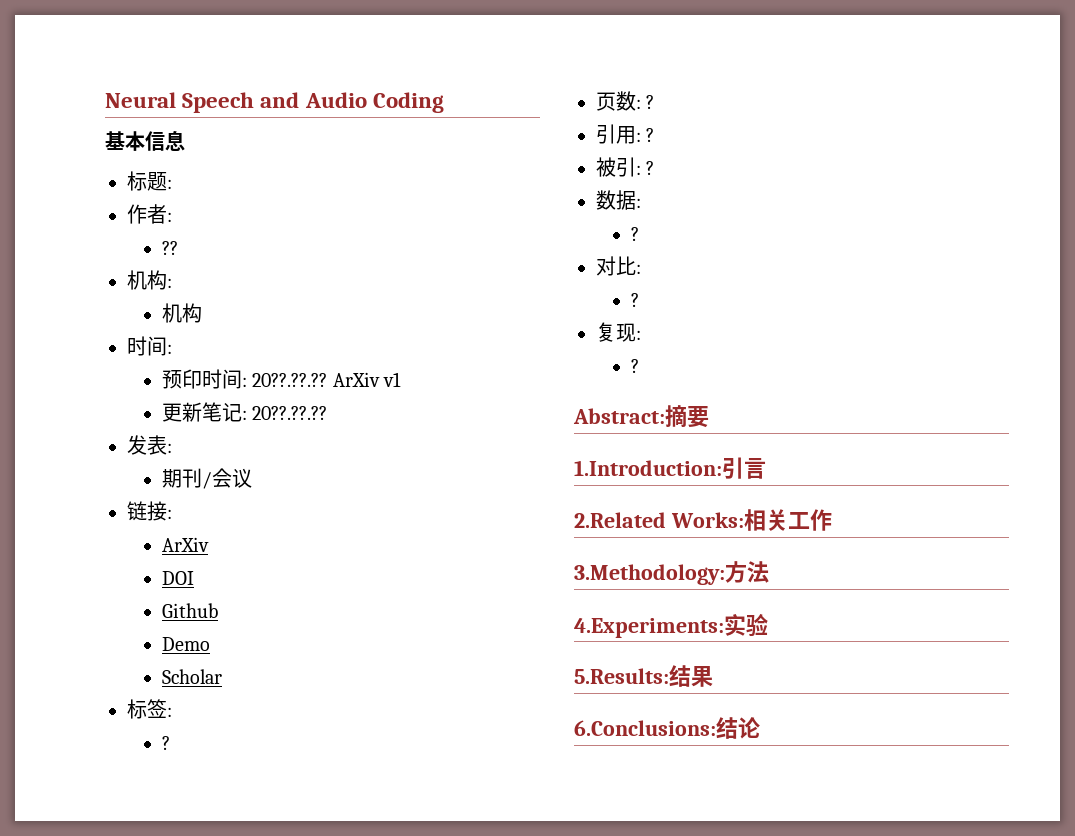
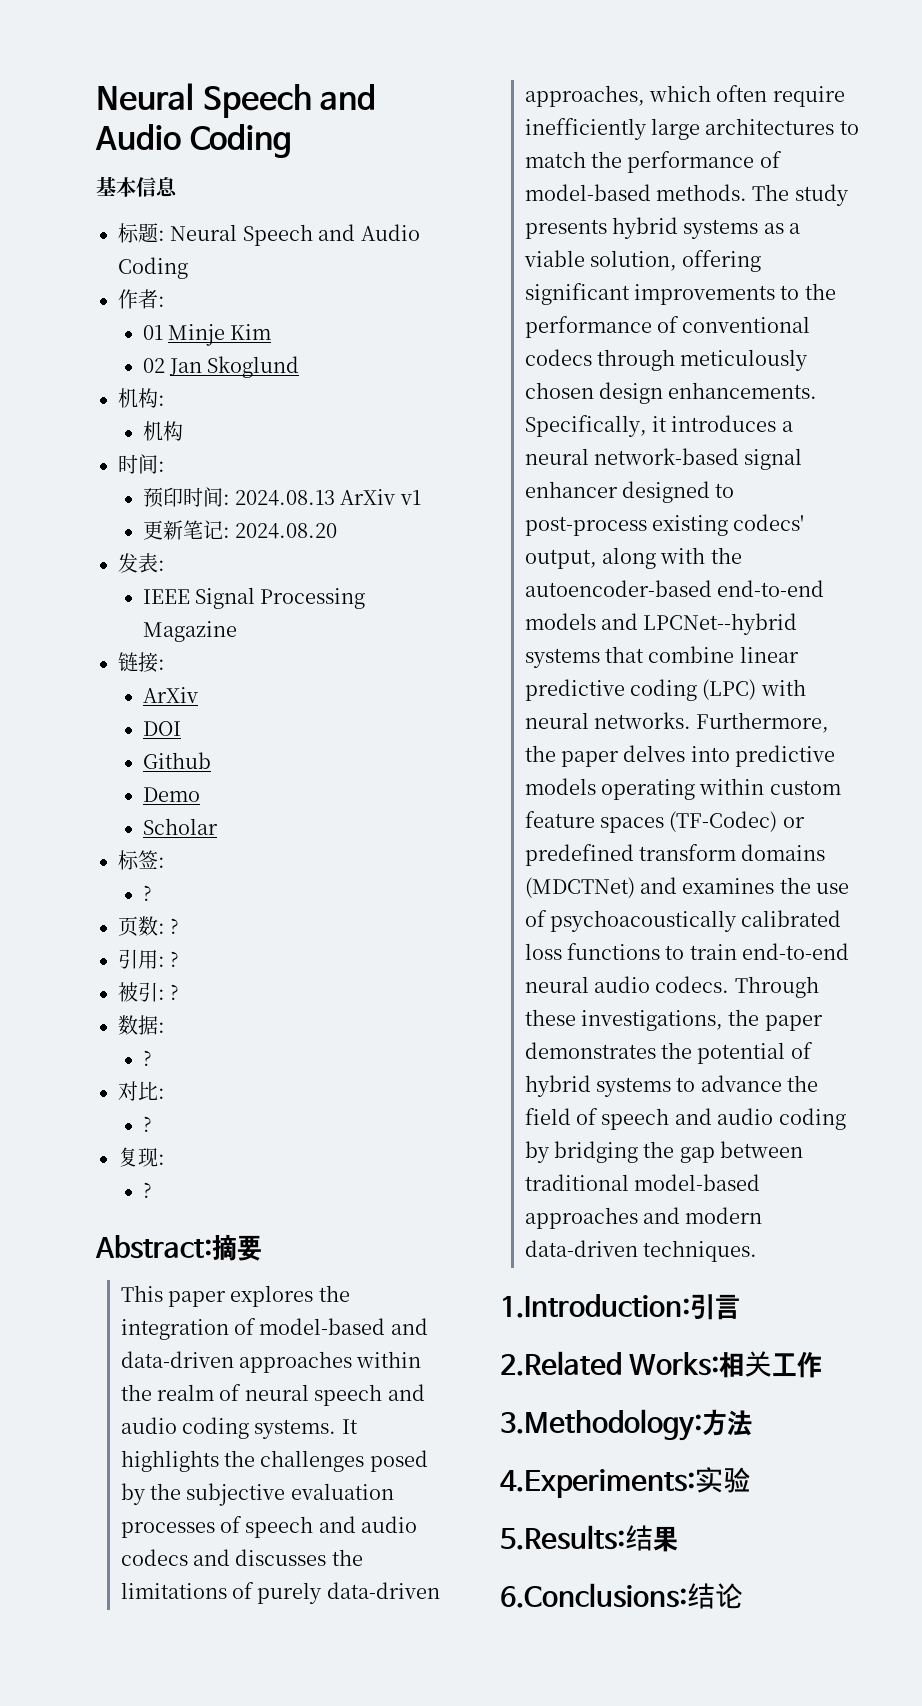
- 标题:
+ 标题: Neural Speech and Audio Coding
  作者:
- ??
+ 01 Minje Kim
+ 02 Jan Skoglund
- 预印时间: 20??.??.?? ArXiv v1
+ 预印时间: 2024.08.13 ArXiv v1
- 更新笔记: 20??.??.??
+ 更新笔记: 2024.08.20
- 期刊/会议
+ IEEE Signal Processing Magazine
+ This paper explores the integration of model-based and data-driven approaches within the realm of neural speech and audio coding systems. It highlights the challenges posed by the subjective evaluation processes of speech and audio codecs and discusses the limitations of purely data-driven approaches, which often require inefficiently large architectures to match the performance of model-based methods. The study presents hybrid systems as a viable solution, offering significant improvements to the performance of conventional codecs through meticulously chosen design enhancements. Specifically, it introduces a neural network-based signal enhancer designed to post-process existing codecs' output, along with the autoencoder-based end-to-end models and LPCNet--hybrid systems that combine linear predictive coding (LPC) with neural networks. Furthermore, the paper delves into predictive models operating within custom feature spaces (TF-Codec) or predefined transform domains (MDCTNet) and examines the use of psychoacoustically calibrated loss functions to train end-to-end neural audio codecs. Through these investigations, the paper demonstrates the potential of hybrid systems to advance the field of speech and audio coding by bridging the gap between traditional model-based approaches and modern data-driven techniques.

